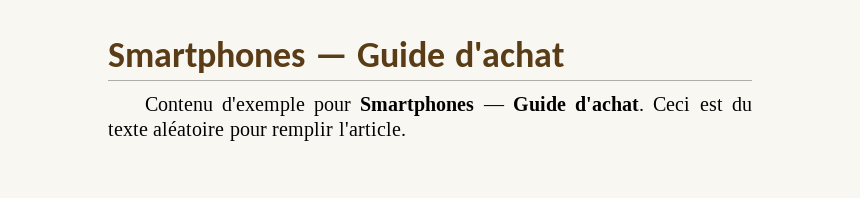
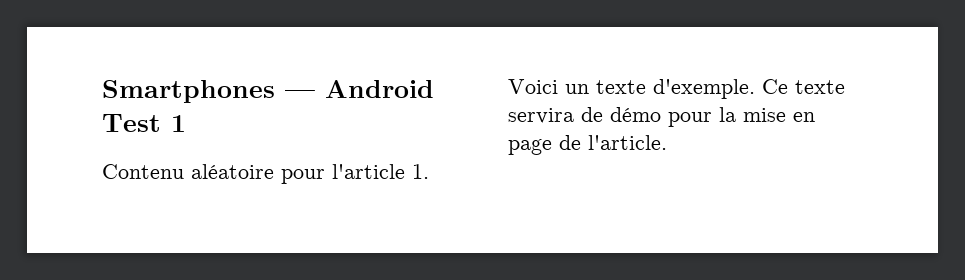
- Smartphones — Guide d'achat
- Contenu d'exemple pour Smartphones — Guide d'achat. Ceci est du texte aléatoire pour remplir l'article.
+ Smartphones — Android Test 1
+ Contenu aléatoire pour l'article 1. Voici un texte d'exemple. Ce texte servira de démo pour la mise en page de l'article.

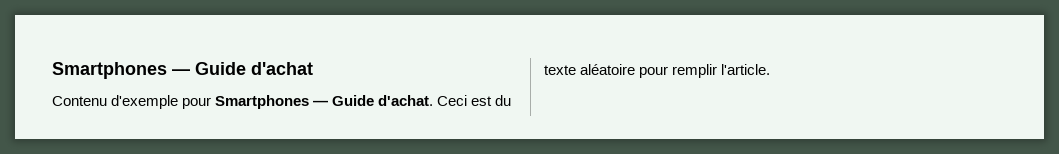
- Smartphones — Android Test 1
- Contenu aléatoire pour l'article 1. Voici un texte d'exemple. Ce texte servira de démo pour la mise en page de l'article.
+ Smartphones — Guide d'achat
+ Contenu d'exemple pour Smartphones — Guide d'achat. Ceci est du texte aléatoire pour remplir l'article.

